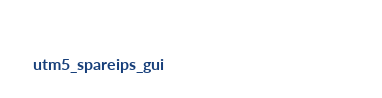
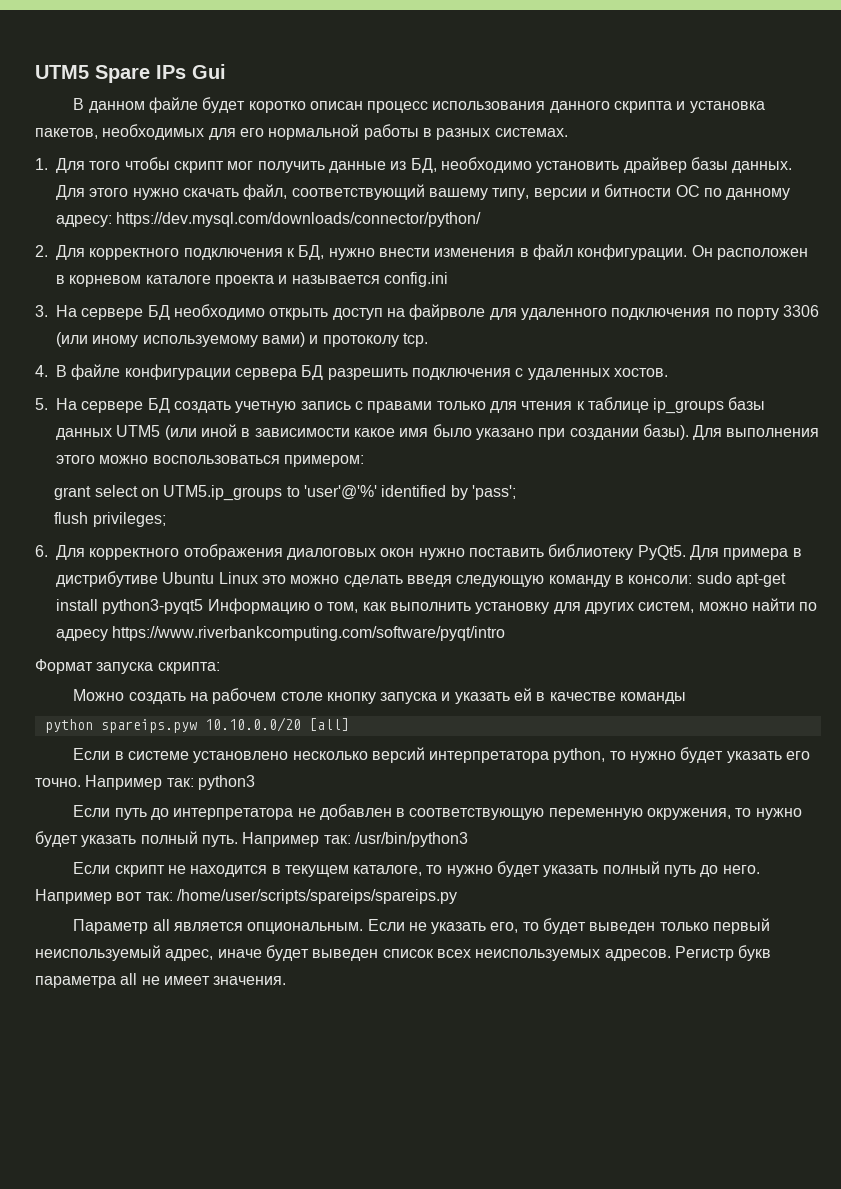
- utm5_spareips_gui
+ UTM5 Spare IPs Gui
+ В данном файле будет коротко описан процесс использования данного скрипта и установка пакетов, необходимых для его нормальной работы в разных системах.
+ 1. Для того чтобы скрипт мог получить данные из БД, необходимо установить драйвер базы данных. Для этого нужно скачать файл, соответствующий вашему типу, версии и битности ОС по данному адресу: https://dev.mysql.com/downloads/connector/python/
+ 2. Для корректного подключения к БД, нужно внести изменения в файл конфигурации. Он расположен в корневом каталоге проекта и называется config.ini
+ 3. На сервере БД необходимо открыть доступ на файрволе для удаленного подключения по порту 3306 (или иному используемому вами) и протоколу tcp.
+ 4. В файле конфигурации сервера БД разрешить подключения с удаленных хостов.
+ 5. На сервере БД создать учетную запись с правами только для чтения к таблице ip_groups базы данных UTM5 (или иной в зависимости какое имя было указано при создании базы). Для выполнения этого можно воспользоваться примером:
+ grant select on UTM5.ip_groups to 'user'@'%' identified by 'pass';
+ flush privileges;
+ 6. Для корректного отображения диалоговых окон нужно поставить библиотеку PyQt5. Для примера в дистрибутиве Ubuntu Linux это можно сделать введя следующую команду в консоли: sudo apt-get install python3-pyqt5 Информацию о том, как выполнить установку для других систем, можно найти по адресу https://www.riverbankcomputing.com/software/pyqt/intro
+ Формат запуска скрипта:
+ Можно создать на рабочем столе кнопку запуска и указать ей в качестве команды
+ python spareips.pyw 10.10.0.0/20 [all]
+ Если в системе установлено несколько версий интерпретатора python, то нужно будет указать его точно. Например так: python3
+ Если путь до интерпретатора не добавлен в соответствующую переменную окружения, то нужно будет указать полный путь. Например так: /usr/bin/python3
+ Если скрипт не находится в текущем каталоге, то нужно будет указать полный путь до него. Например вот так: /home/user/scripts/spareips/spareips.py
+ Параметр all является опциональным. Если не указать его, то будет выведен только первый неиспользуемый адрес, иначе будет выведен список всех неиспользуемых адресов. Регистр букв параметра all не имеет значения.

